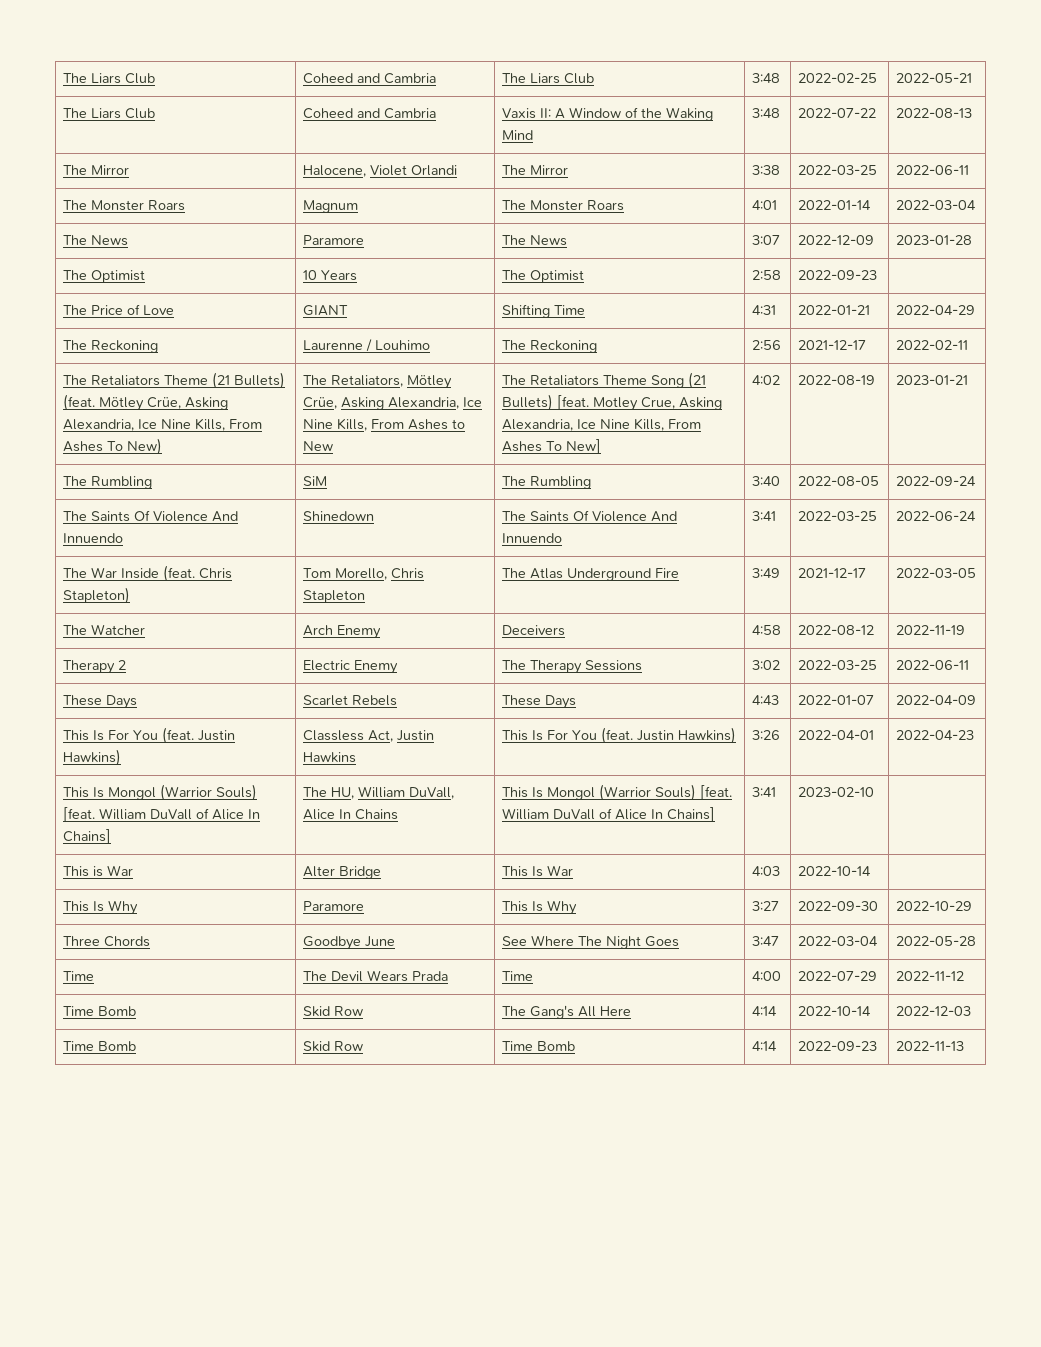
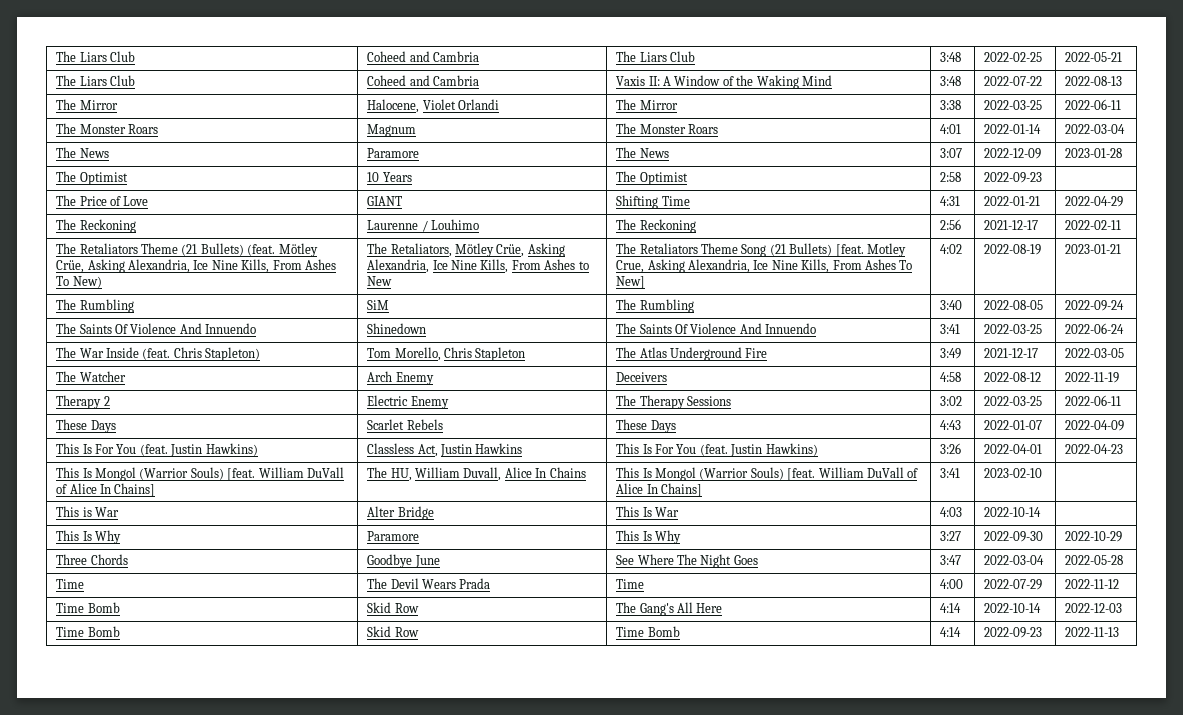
- This Is Mongol (Warrior Souls) [feat. William DuVall of Alice In Chains] | The HU, William DuVall, Alice In Chains | This Is Mongol (Warrior Souls) [feat. William DuVall of Alice In Chains] | 3:41 | 2023-02-10 |
+ This Is Mongol (Warrior Souls) [feat. William DuVall of Alice In Chains] | The HU, William Duvall, Alice In Chains | This Is Mongol (Warrior Souls) [feat. William DuVall of Alice In Chains] | 3:41 | 2023-02-10 |

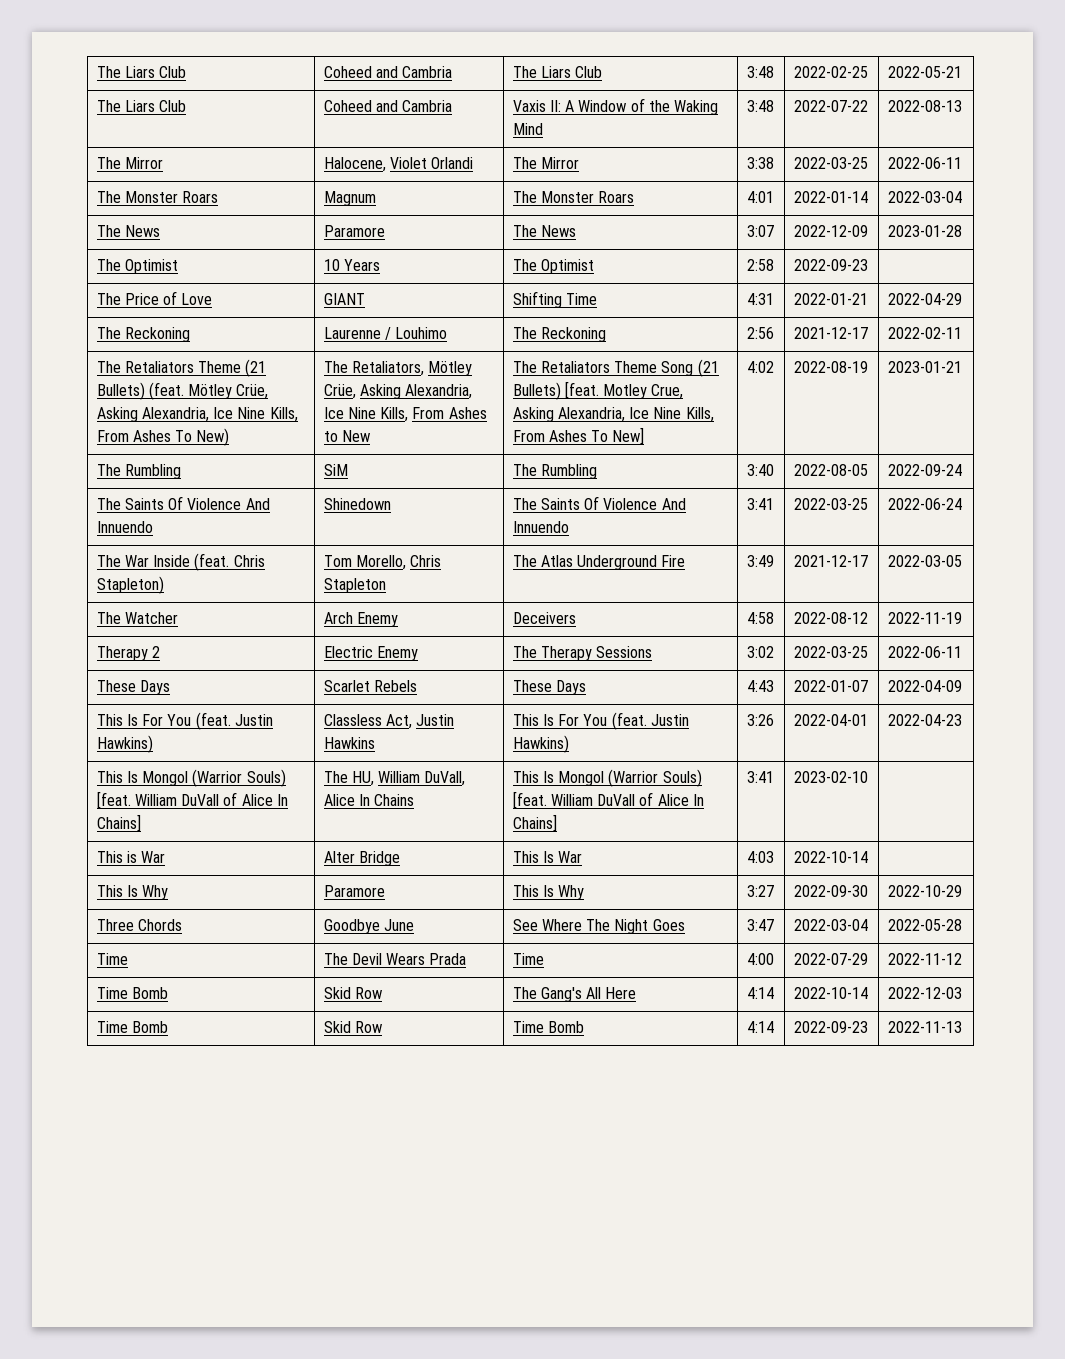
- This Is Mongol (Warrior Souls) [feat. William DuVall of Alice In Chains] | The HU, William Duvall, Alice In Chains | This Is Mongol (Warrior Souls) [feat. William DuVall of Alice In Chains] | 3:41 | 2023-02-10 |
+ This Is Mongol (Warrior Souls) [feat. William DuVall of Alice In Chains] | The HU, William DuVall, Alice In Chains | This Is Mongol (Warrior Souls) [feat. William DuVall of Alice In Chains] | 3:41 | 2023-02-10 |

